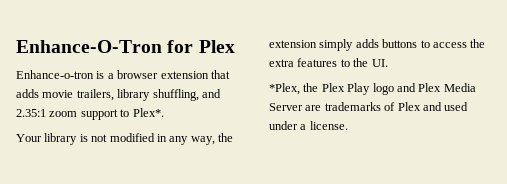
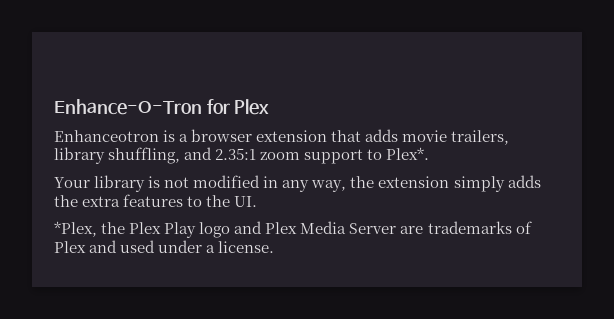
- Enhance-o-tron is a browser extension that adds movie trailers, library shuffling, and 2.35:1 zoom support to Plex*.
+ Enhanceotron is a browser extension that adds movie trailers, library shuffling, and 2.35:1 zoom support to Plex*.
- Your library is not modified in any way, the extension simply adds buttons to access the extra features to the UI.
+ Your library is not modified in any way, the extension simply adds the extra features to the UI.

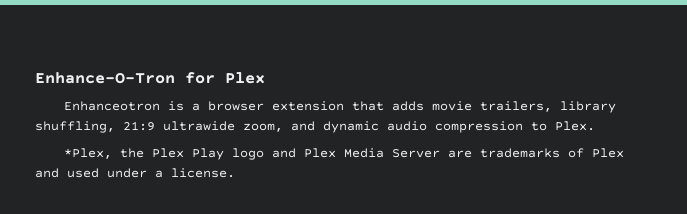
- Enhanceotron is a browser extension that adds movie trailers, library shuffling, and 2.35:1 zoom support to Plex*.
- Your library is not modified in any way, the extension simply adds the extra features to the UI.
+ Enhanceotron is a browser extension that adds movie trailers, library shuffling, 21:9 ultrawide zoom, and dynamic audio compression to Plex.

